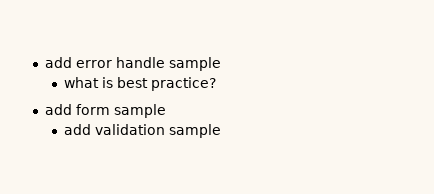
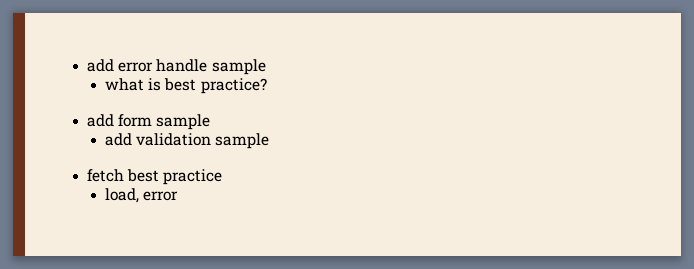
+ fetch best practice
+ load, error

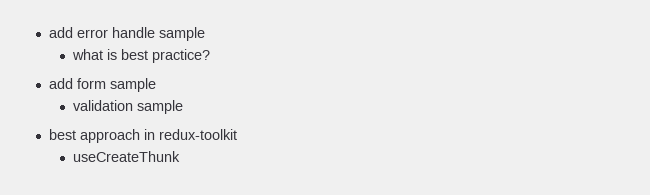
- add validation sample
+ validation sample
- fetch best practice
- load, error
+ best approach in redux-toolkit
+ useCreateThunk

